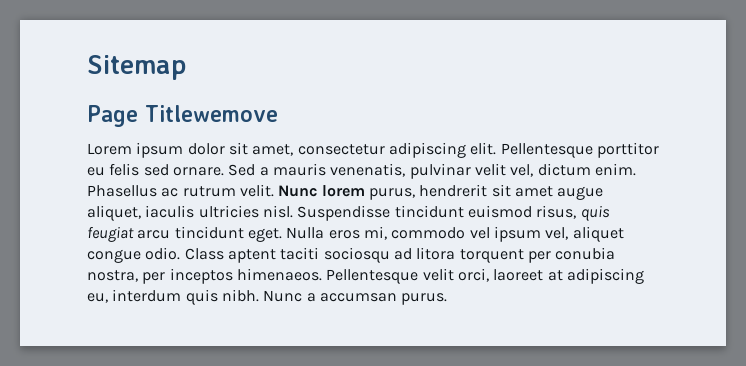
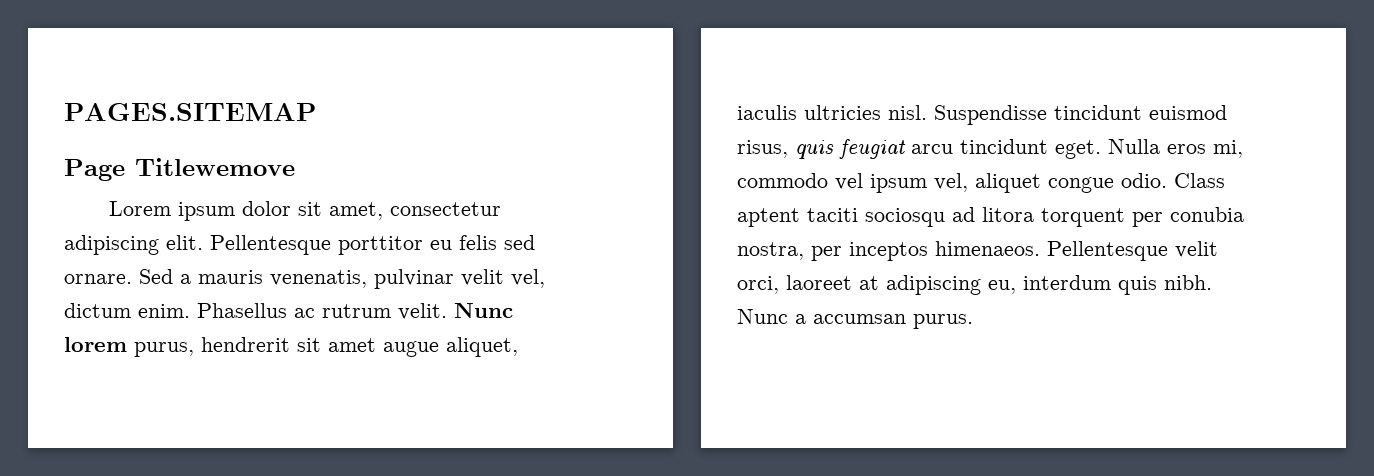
- Sitemap
+ PAGES.SITEMAP

